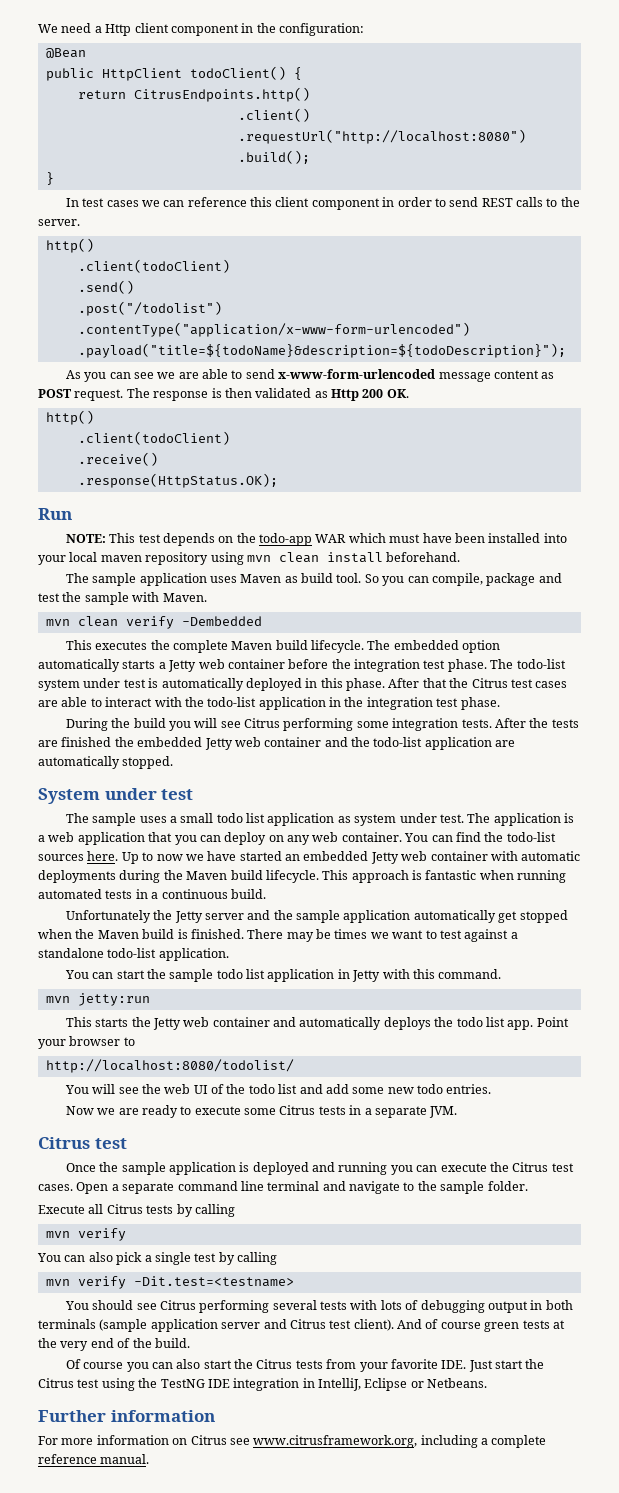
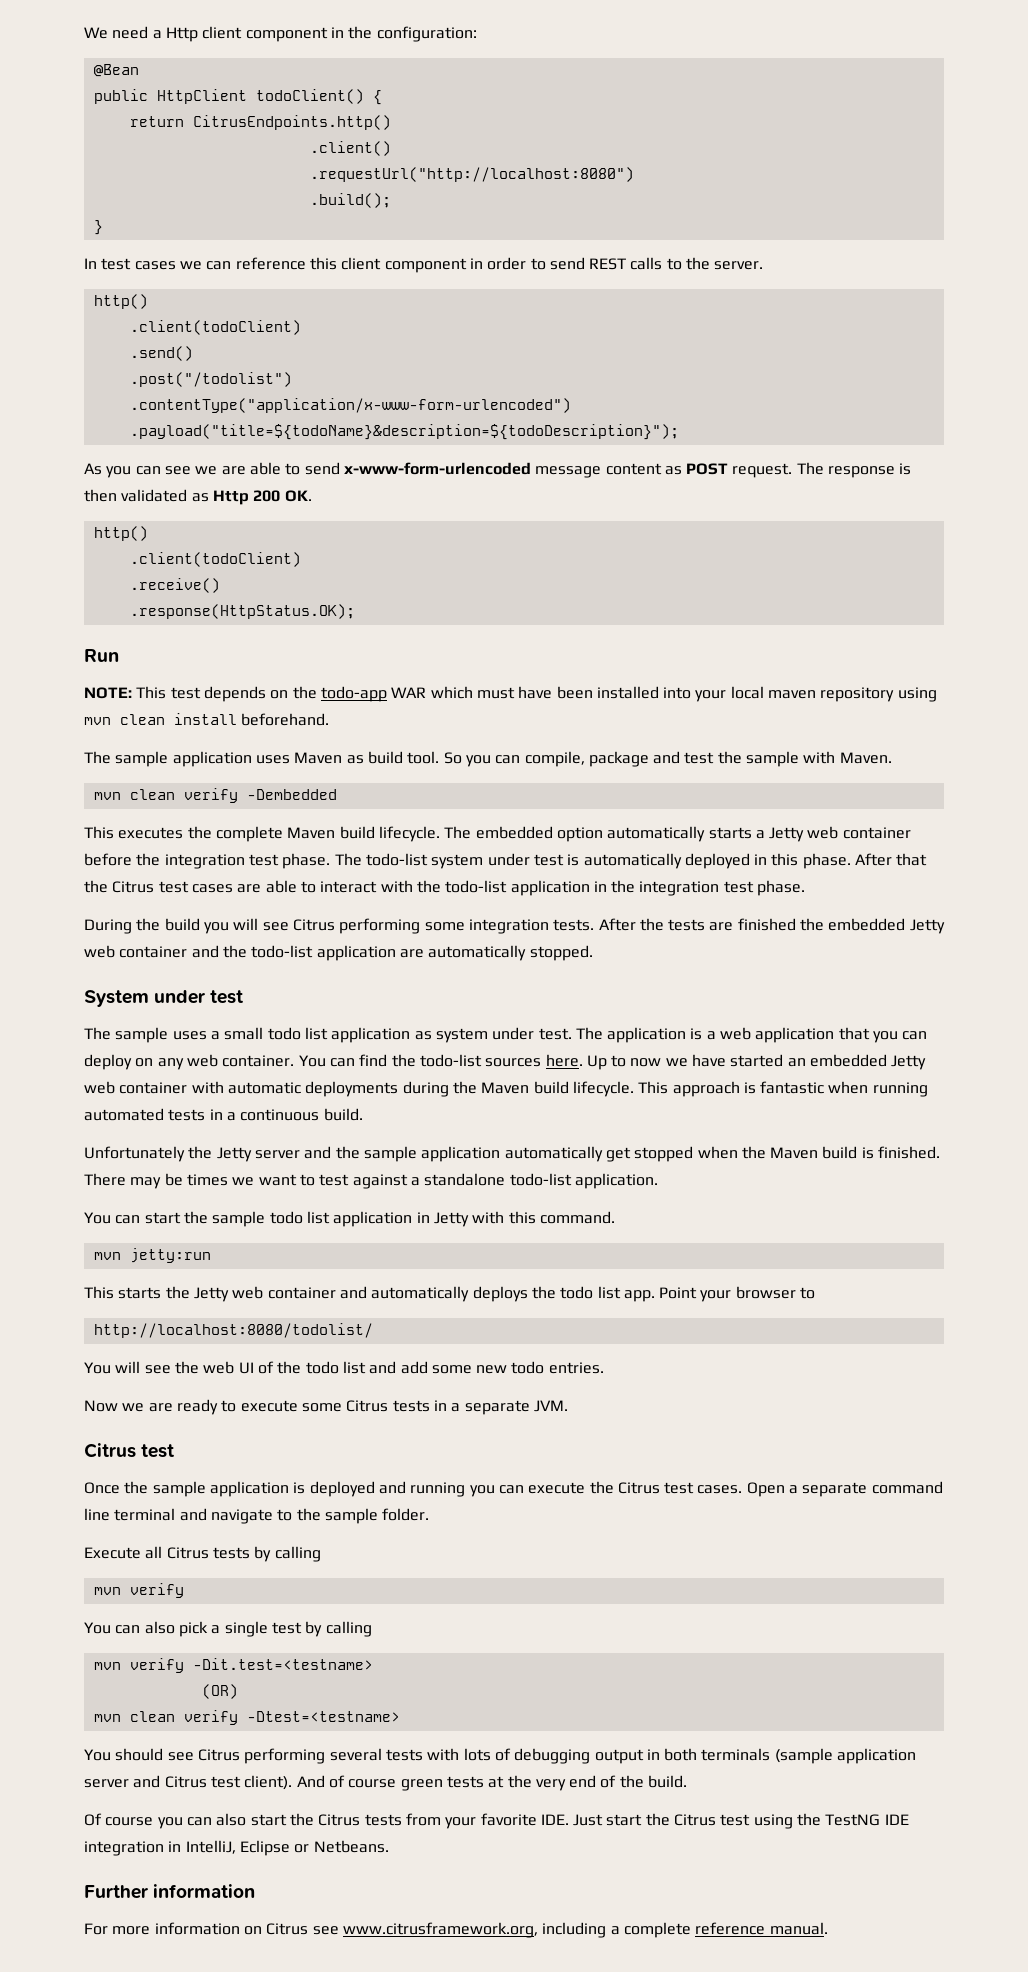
+ (OR)
+ mvn clean verify -Dtest=<testname>

